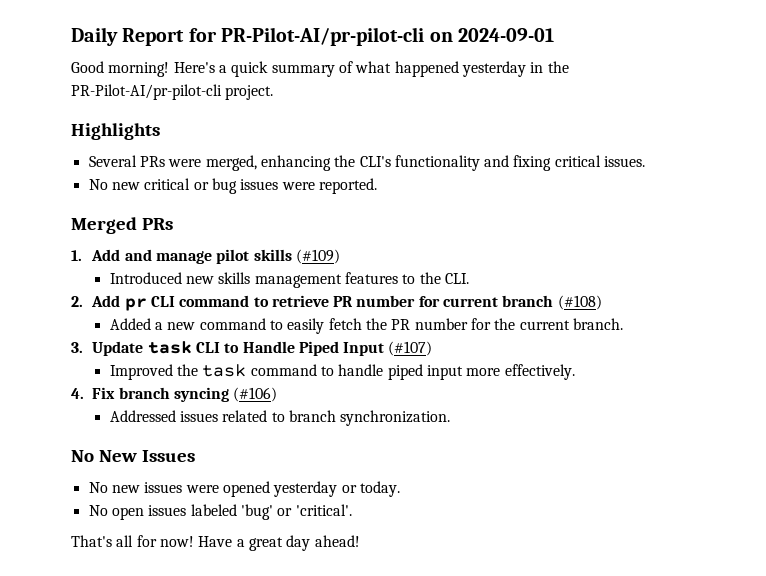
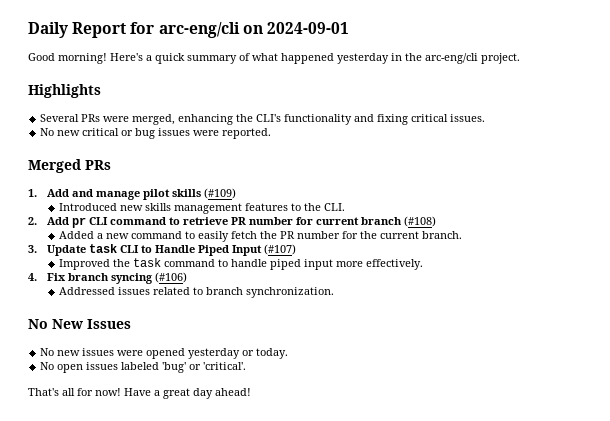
- Daily Report for PR-Pilot-AI/pr-pilot-cli on 2024-09-01
+ Daily Report for arc-eng/cli on 2024-09-01
- Here's a quick summary of what happened yesterday in the PR-Pilot-AI/pr-pilot-cli project.
+ Here's a quick summary of what happened yesterday in the arc-eng/cli project.

